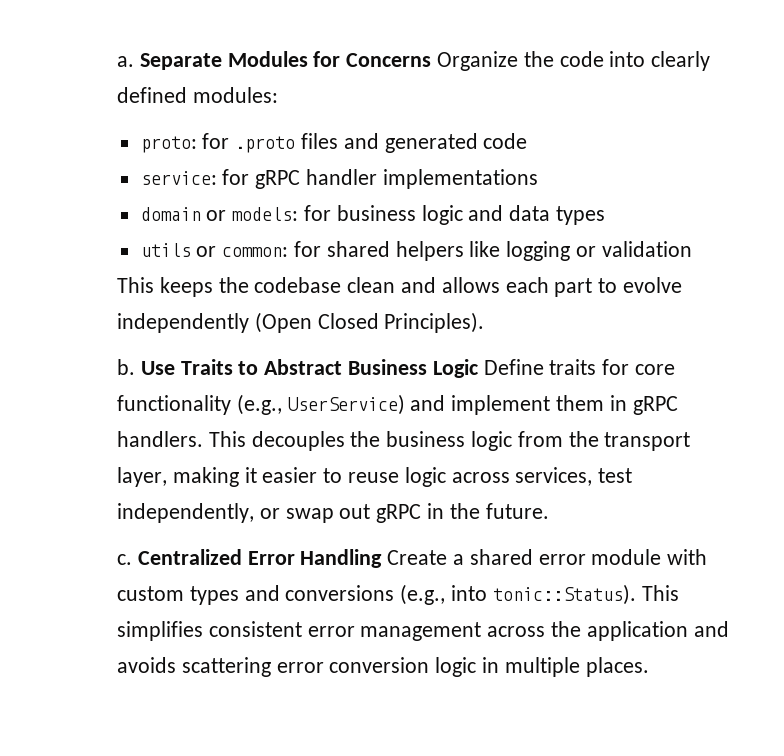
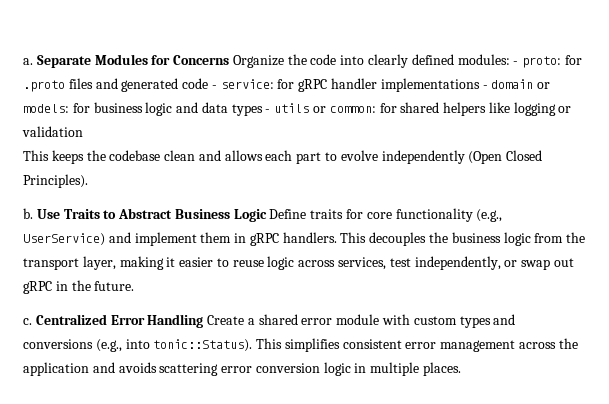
- Separate Modules for Concerns Organize the code into clearly defined modules:
- proto: for .proto files and generated code
- service: for gRPC handler implementations
- domain or models: for business logic and data types
- utils or common: for shared helpers like logging or validation
+ Separate Modules for Concerns Organize the code into clearly defined modules: - proto: for .proto files and generated code - service: for gRPC handler implementations - domain or models: for business logic and data types - utils or common: for shared helpers like logging or validation

